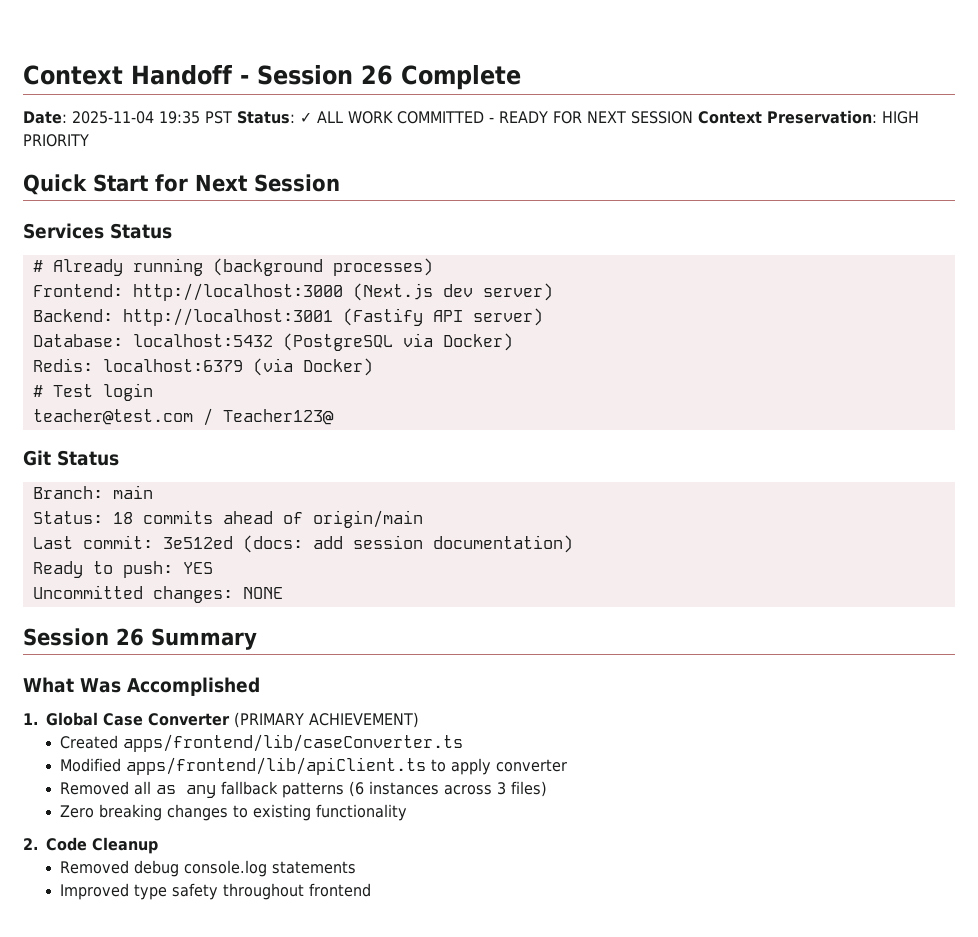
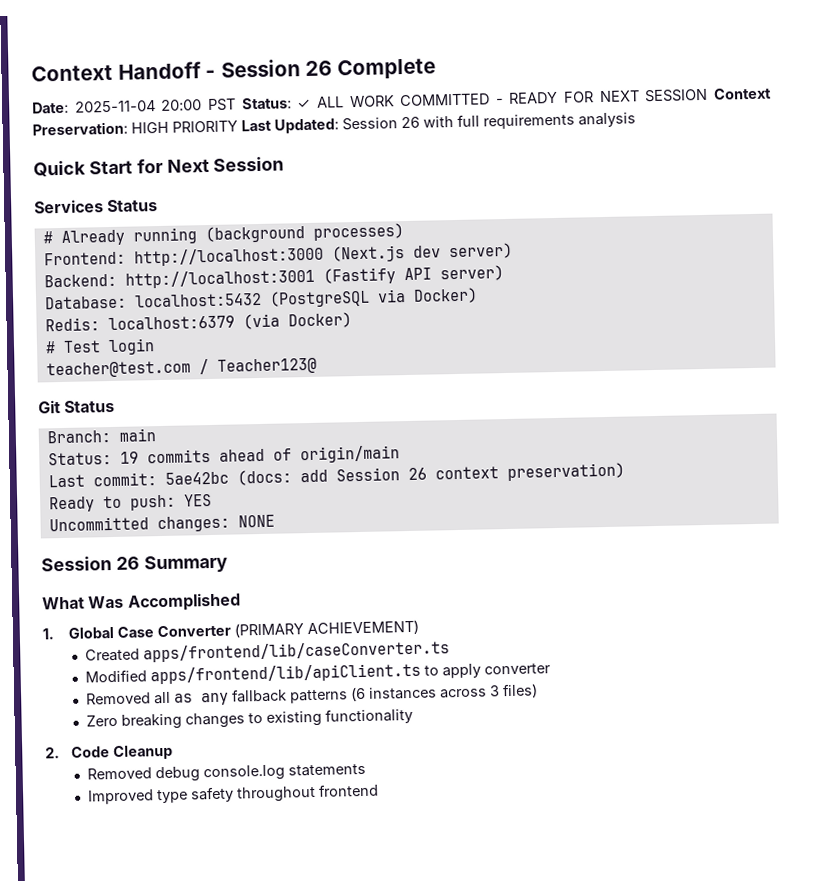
- Date: 2025-11-04 19:35 PST Status: ✓ ALL WORK COMMITTED - READY FOR NEXT SESSION Context Preservation: HIGH PRIORITY
+ Date: 2025-11-04 20:00 PST Status: ✓ ALL WORK COMMITTED - READY FOR NEXT SESSION Context Preservation: HIGH PRIORITY Last Updated: Session 26 with full requirements analysis
- Status: 18 commits ahead of origin/main
+ Status: 19 commits ahead of origin/main
- Last commit: 3e512ed (docs: add session documentation)
+ Last commit: 5ae42bc (docs: add Session 26 context preservation)

